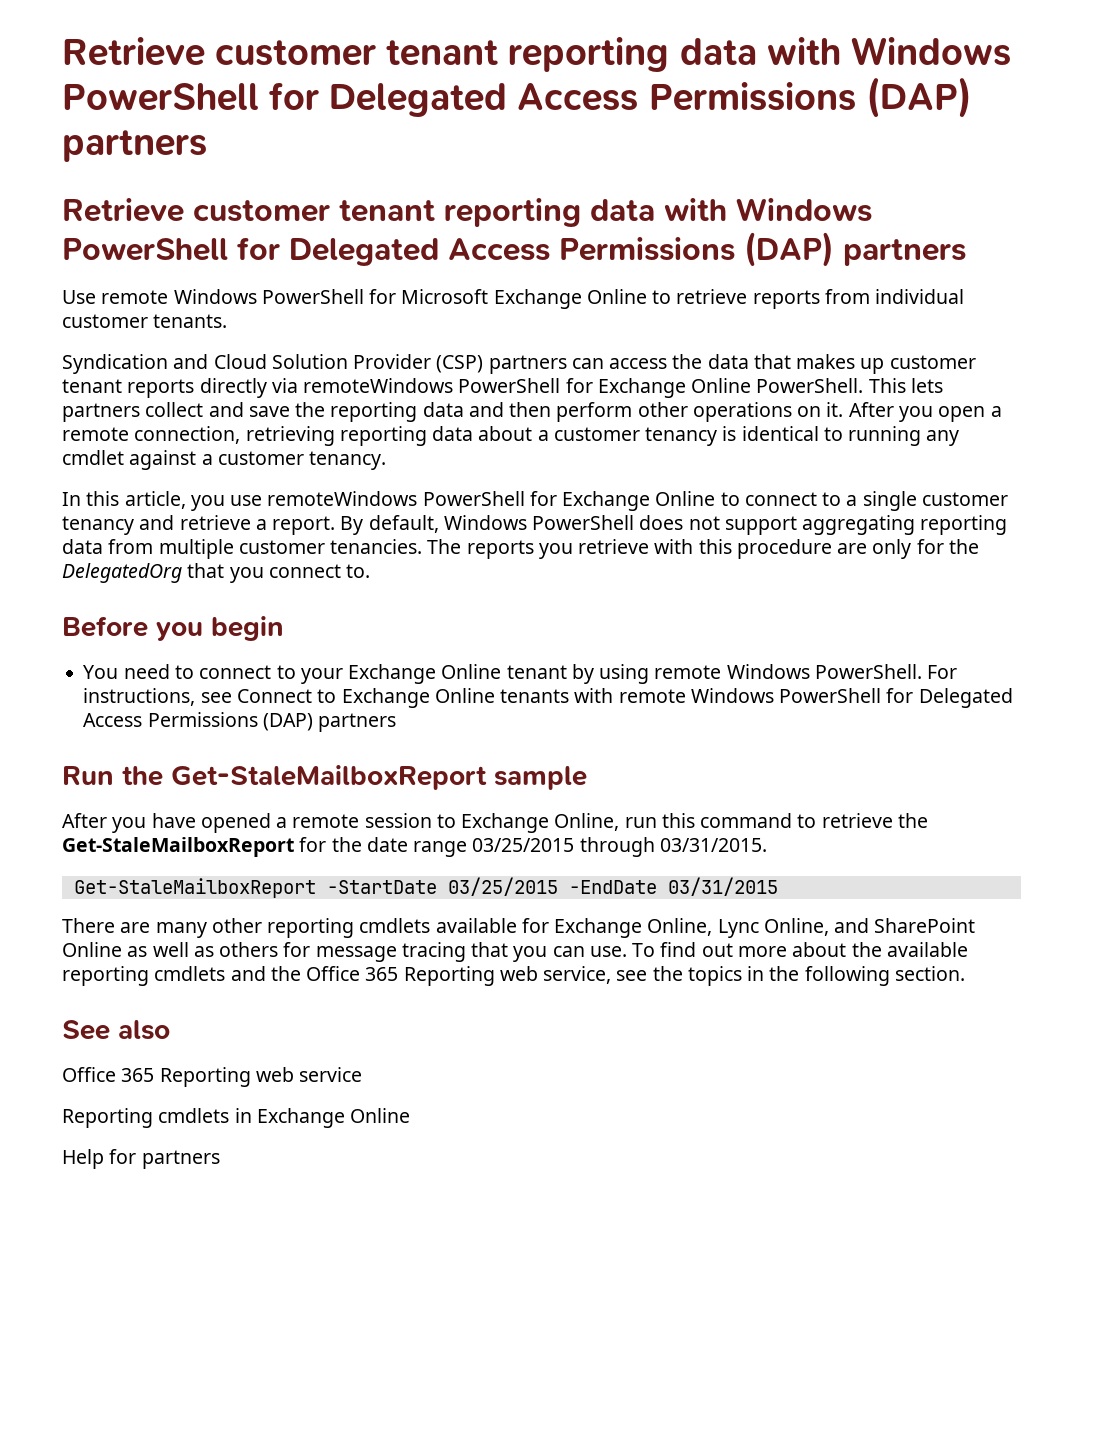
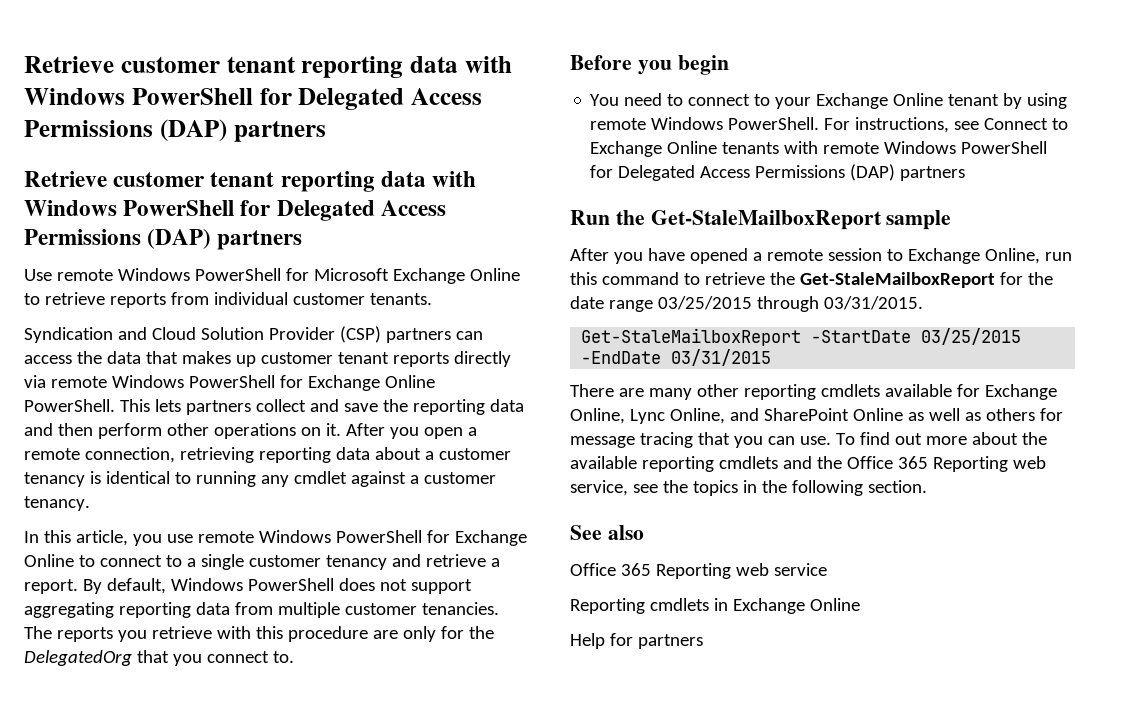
- Syndication and Cloud Solution Provider (CSP) partners can access the data that makes up customer tenant reports directly via remoteWindows PowerShell for Exchange Online PowerShell.
+ Syndication and Cloud Solution Provider (CSP) partners can access the data that makes up customer tenant reports directly via remote Windows PowerShell for Exchange Online PowerShell.
- In this article, you use remoteWindows PowerShell for Exchange Online to connect to a single customer tenancy and retrieve a report.
+ In this article, you use remote Windows PowerShell for Exchange Online to connect to a single customer tenancy and retrieve a report.

